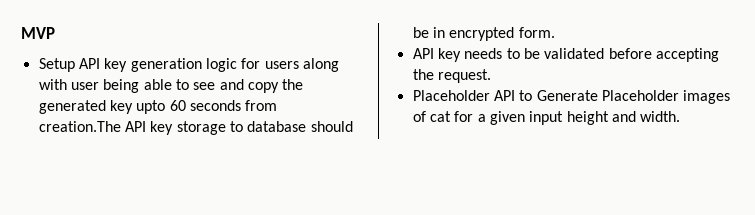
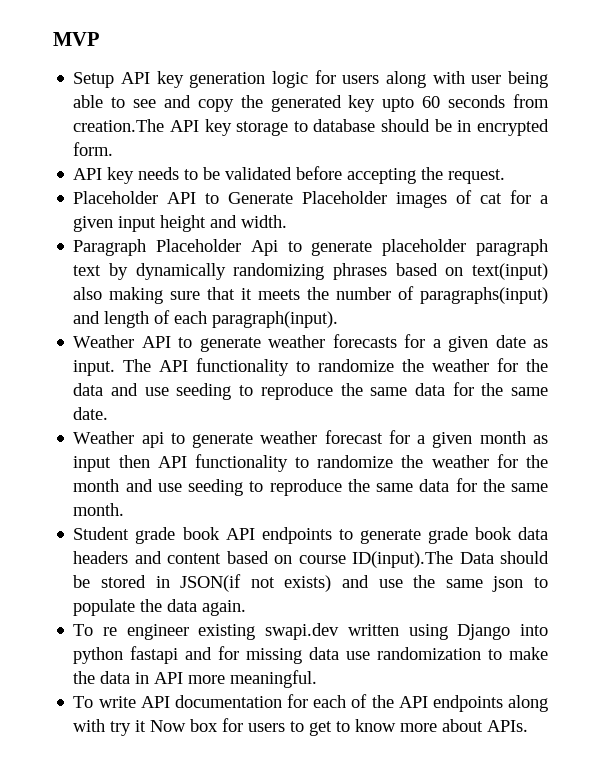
+ Paragraph Placeholder Api to generate placeholder paragraph text by dynamically randomizing phrases based on text(input) also making sure that it meets the number of paragraphs(input) and length of each paragraph(input).
+ Weather API to generate weather forecasts for a given date as input. The API functionality to randomize the weather for the data and use seeding to reproduce the same data for the same date.
+ Weather api to generate weather forecast for a given month as input then API functionality to randomize the weather for the month and use seeding to reproduce the same data for the same month.
+ Student grade book API endpoints to generate grade book data headers and content based on course ID(input).The Data should be stored in JSON(if not exists) and use the same json to populate the data again.
+ To re engineer existing swapi.dev written using Django into python fastapi and for missing data use randomization to make the data in API more meaningful.
+ To write API documentation for each of the API endpoints along with try it Now box for users to get to know more about APIs.

